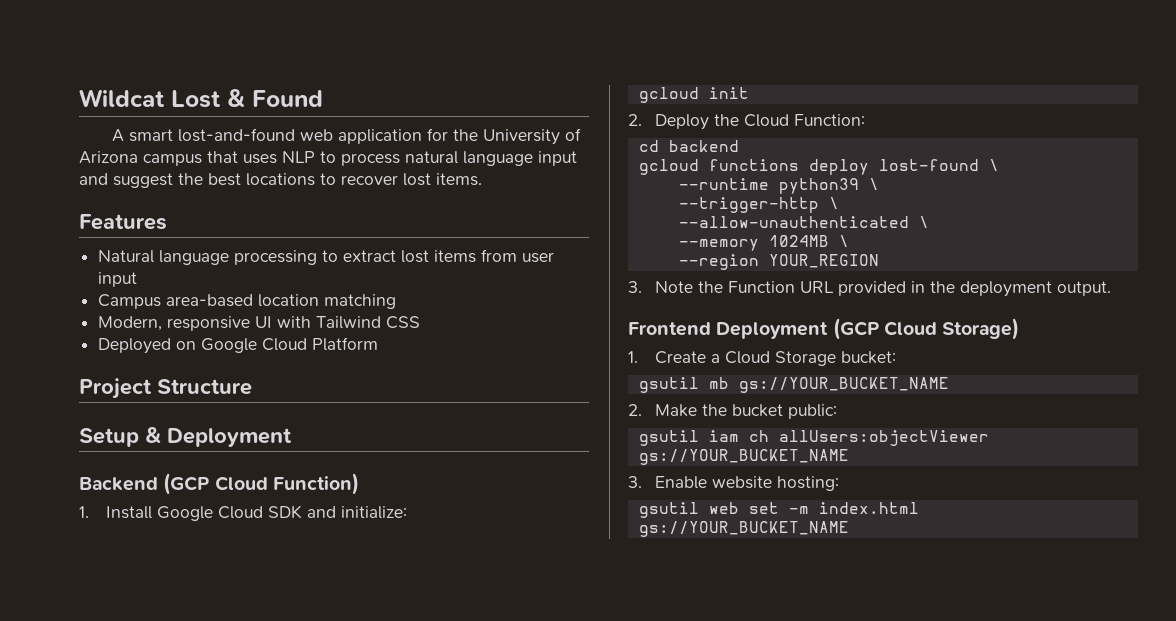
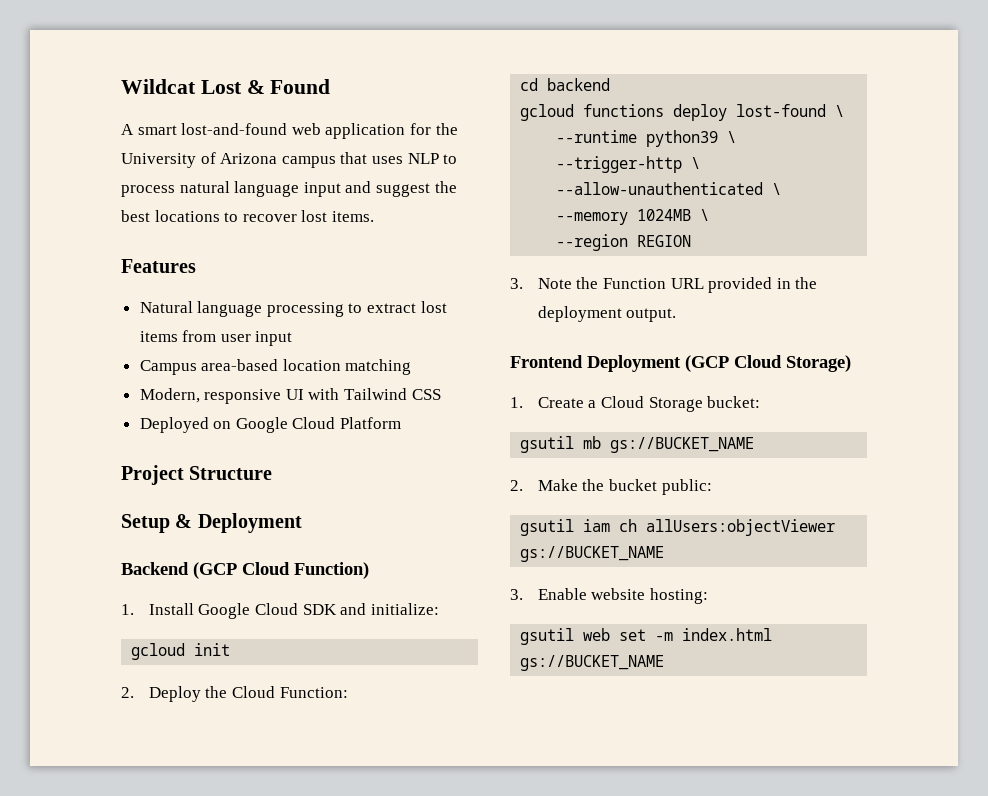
- --region YOUR_REGION
+ --region REGION
- gsutil mb gs://YOUR_BUCKET_NAME
+ gsutil mb gs://BUCKET_NAME
- gsutil iam ch allUsers:objectViewer gs://YOUR_BUCKET_NAME
+ gsutil iam ch allUsers:objectViewer gs://BUCKET_NAME
- gsutil web set -m index.html gs://YOUR_BUCKET_NAME
+ gsutil web set -m index.html gs://BUCKET_NAME

